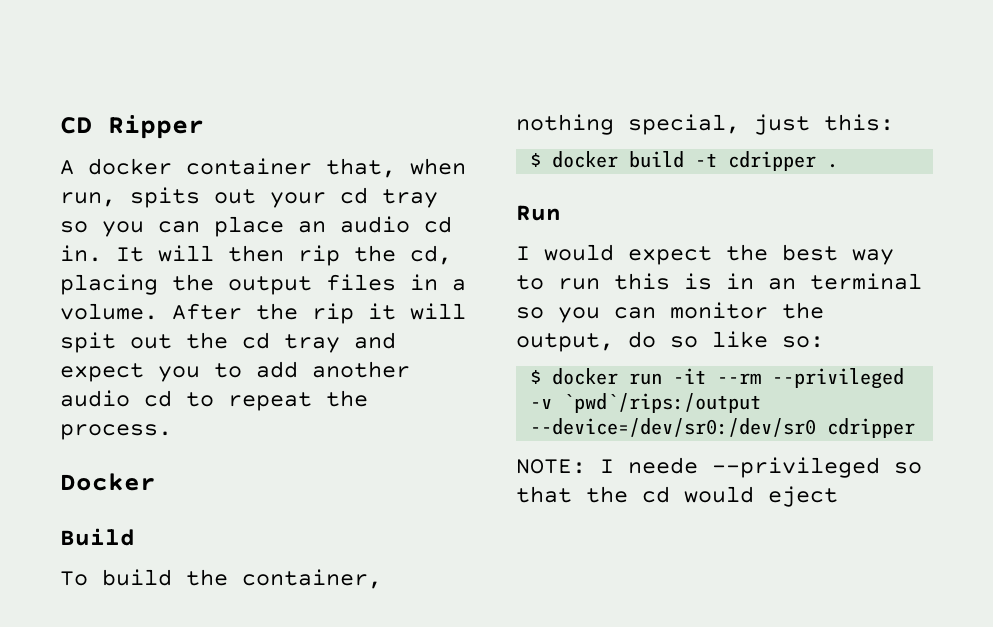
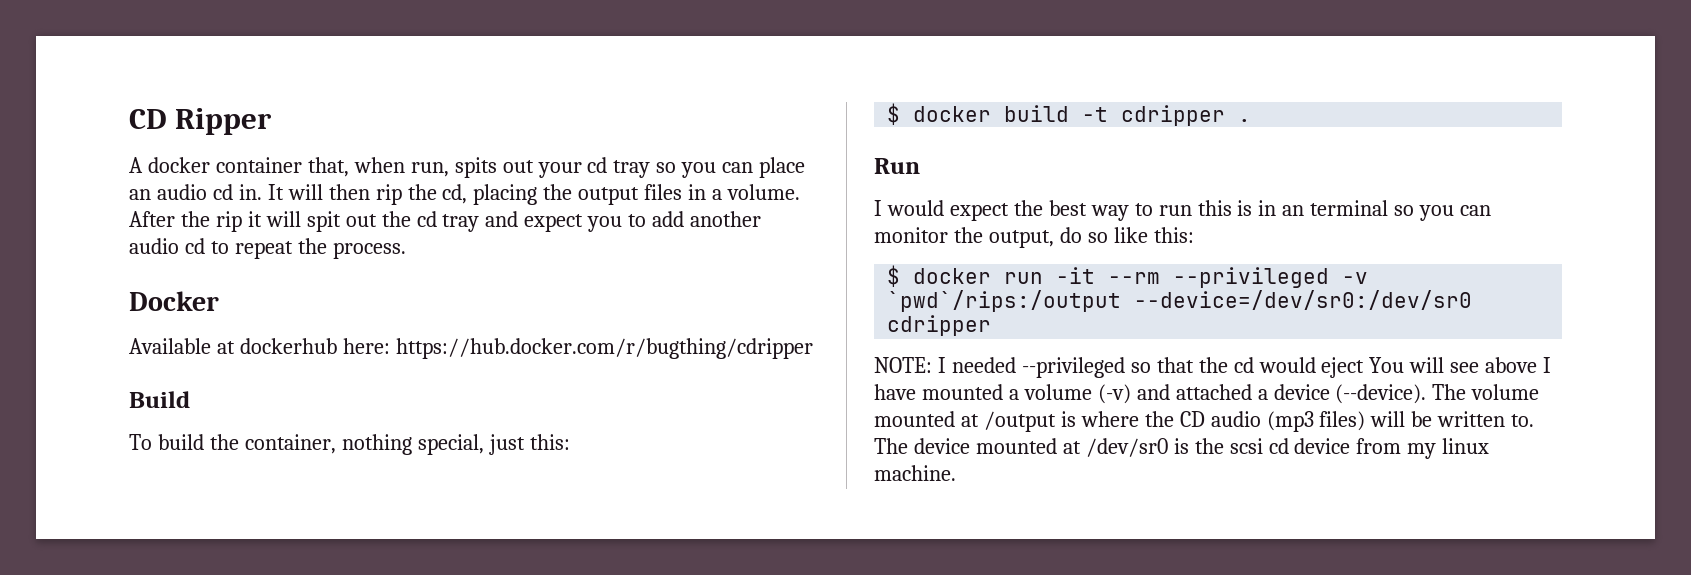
+ Available at dockerhub here: https://hub.docker.com/r/bugthing/cdripper
- I would expect the best way to run this is in an terminal so you can monitor the output, do so like so:
+ I would expect the best way to run this is in an terminal so you can monitor the output, do so like this:
- NOTE: I neede --privileged so that the cd would eject
+ NOTE: I needed --privileged so that the cd would eject You will see above I have mounted a volume (-v) and attached a device (--device). The volume mounted at /output is where the CD audio (mp3 files) will be written to. The device mounted at /dev/sr0 is the scsi cd device from my linux machine.

